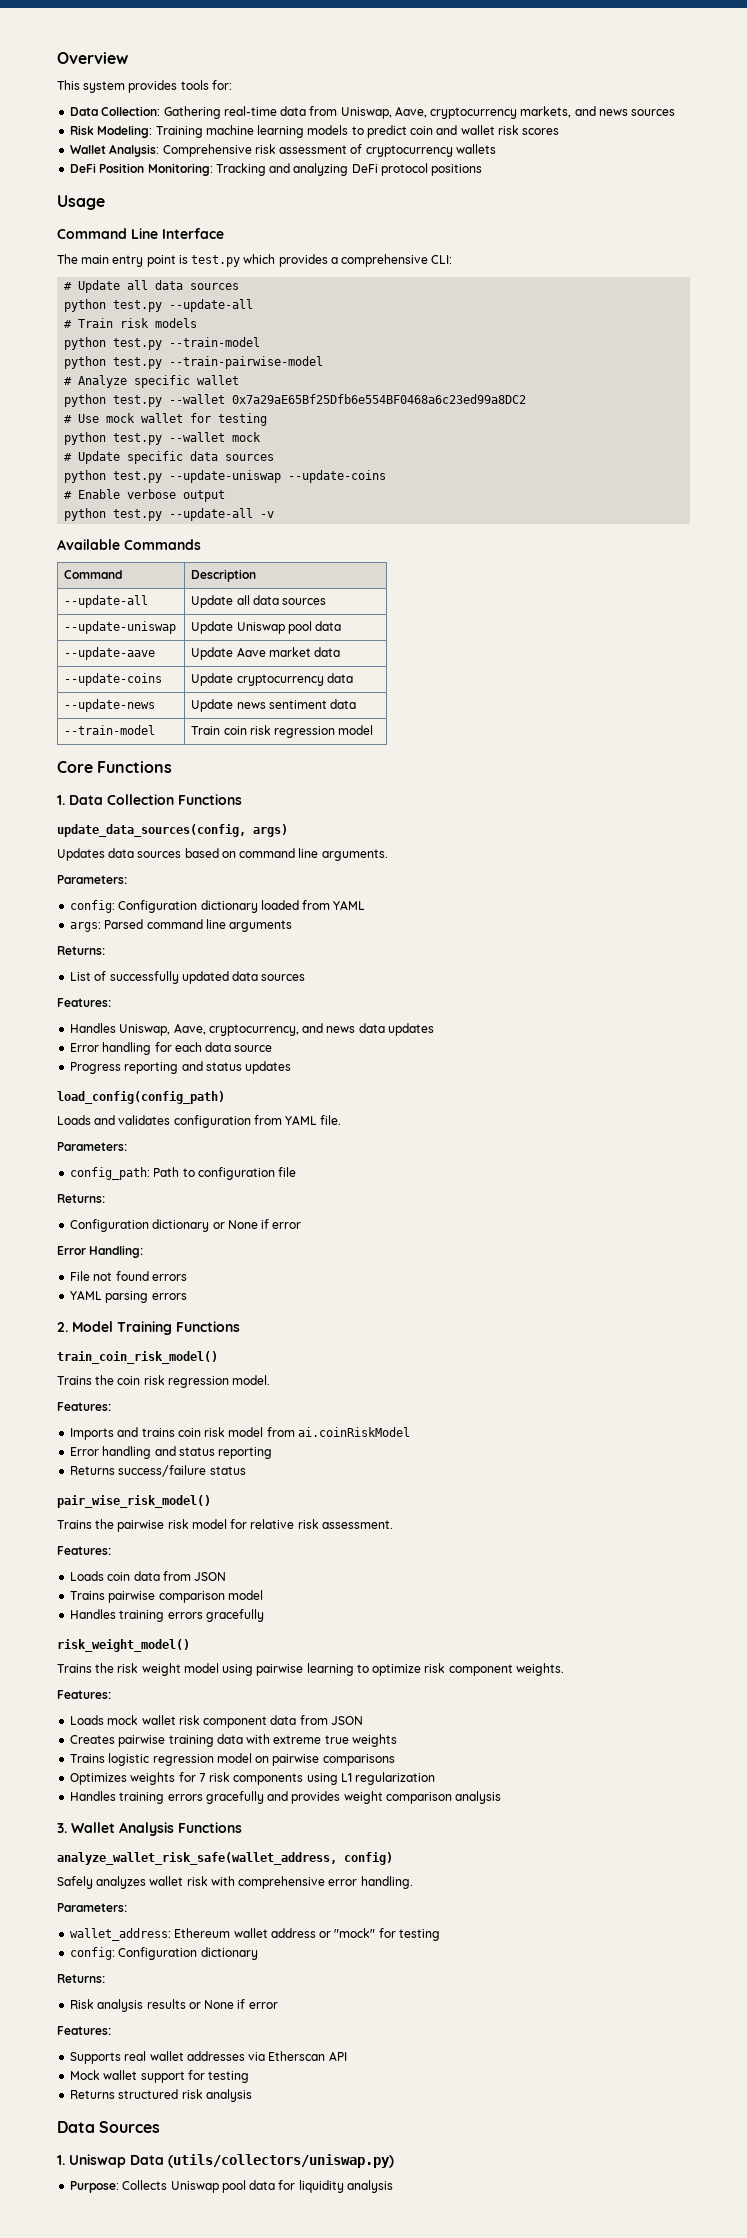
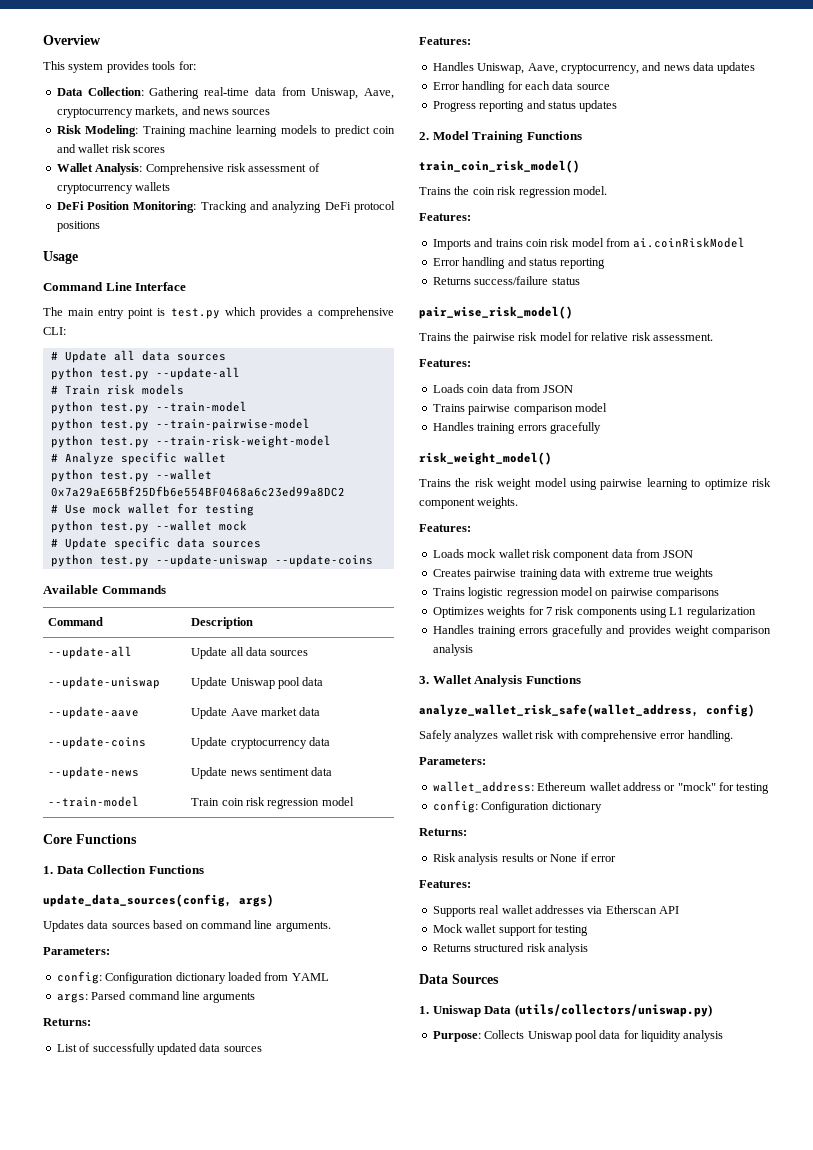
+ python test.py --train-risk-weight-model
- # Enable verbose output
- python test.py --update-all -v
- load_config(config_path)
- Loads and validates configuration from YAML file.
- Parameters:
- config_path: Path to configuration file
- Returns:
- Configuration dictionary or None if error
- Error Handling:
- File not found errors
- YAML parsing errors

